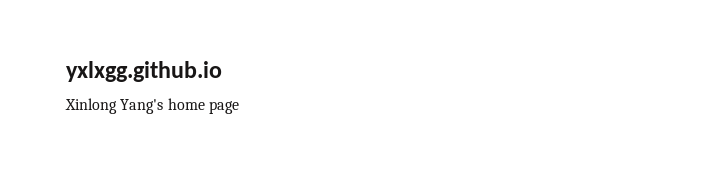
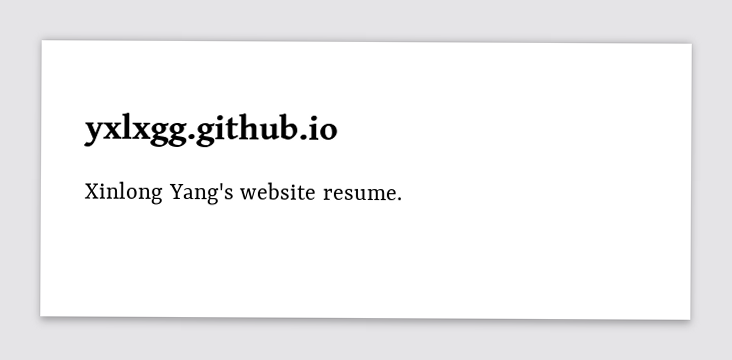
- Xinlong Yang's home page
+ Xinlong Yang's website resume.

